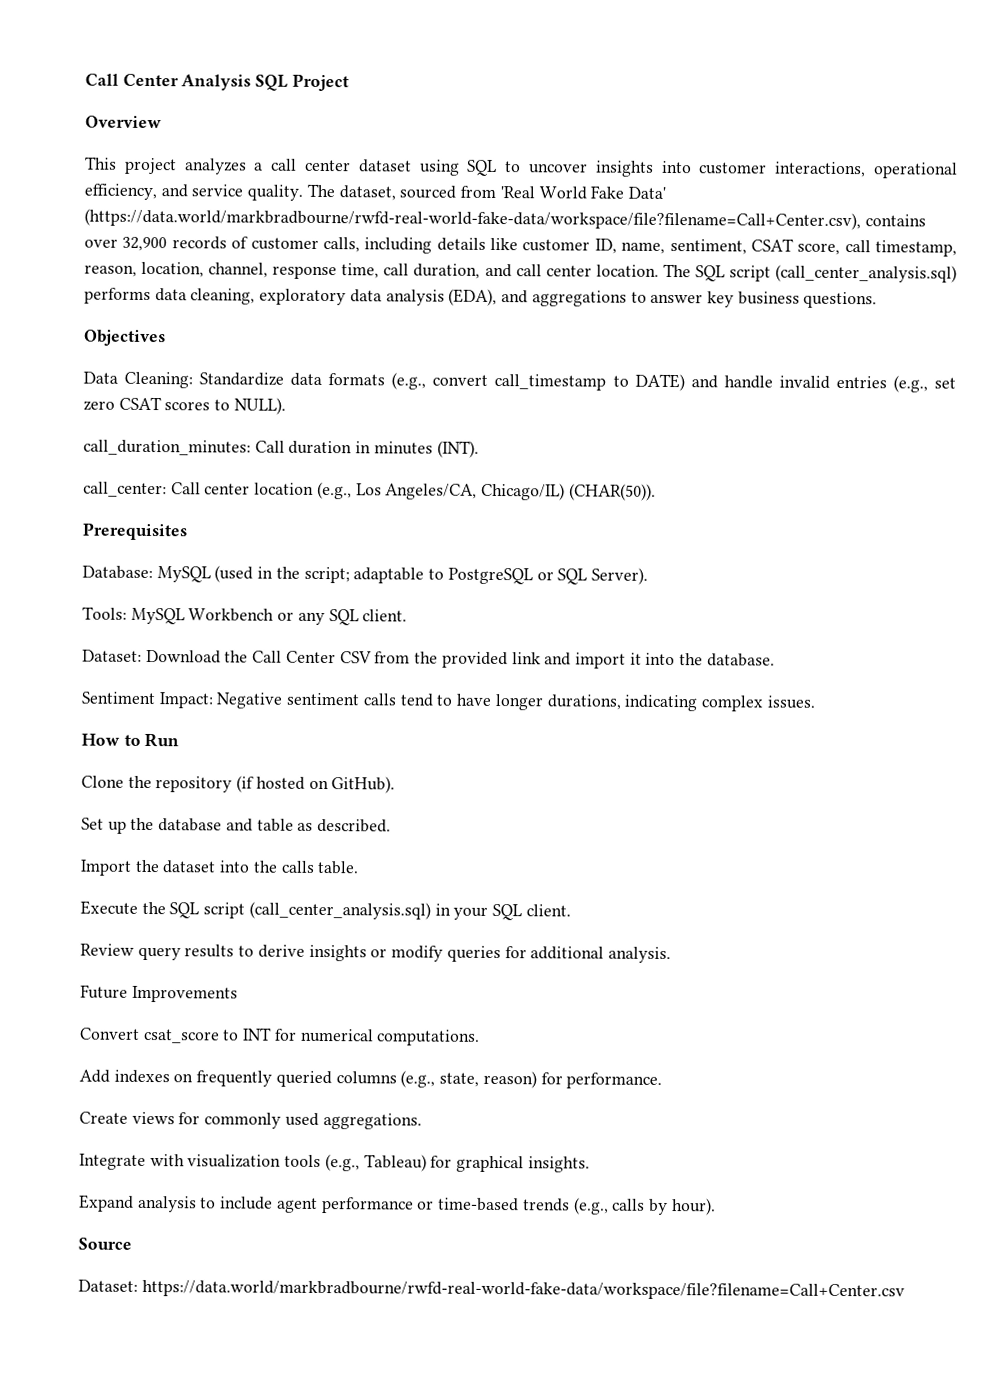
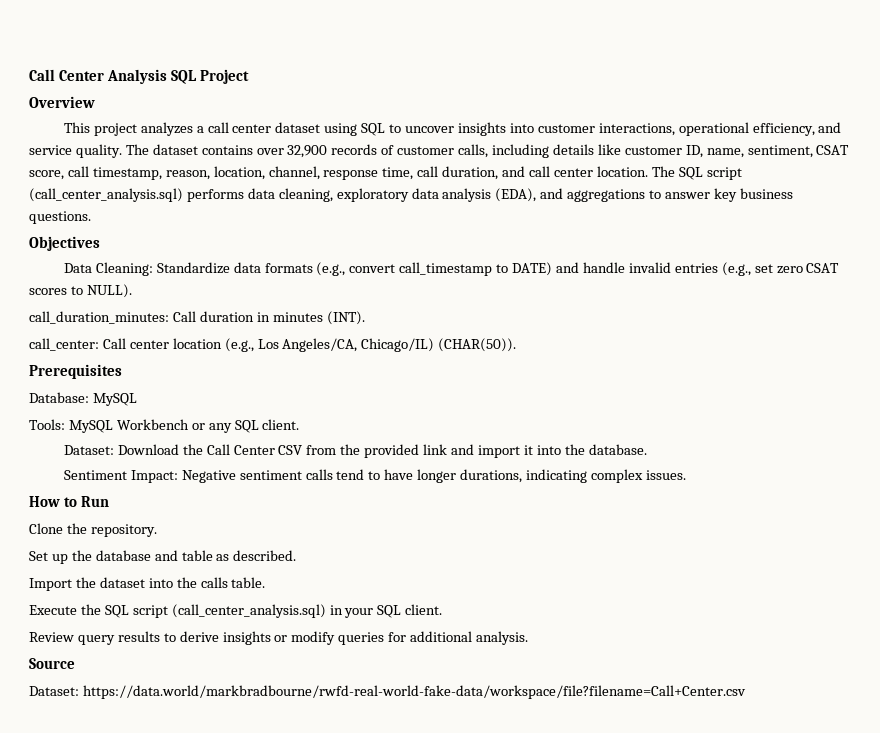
- The dataset, sourced from 'Real World Fake Data' (https://data.world/markbradbourne/rwfd-real-world-fake-data/workspace/file?filename=Call+Center.csv), contains over 32,900 records of customer calls, including details like customer ID, name, sentiment, CSAT score, call timestamp, reason, location, channel, response time, call duration, and call center location.
+ The dataset contains over 32,900 records of customer calls, including details like customer ID, name, sentiment, CSAT score, call timestamp, reason, location, channel, response time, call duration, and call center location.
- Database: MySQL (used in the script; adaptable to PostgreSQL or SQL Server).
+ Database: MySQL
- Clone the repository (if hosted on GitHub).
+ Clone the repository.
- Future Improvements
- Convert csat_score to INT for numerical computations.
- Add indexes on frequently queried columns (e.g., state, reason) for performance.
- Create views for commonly used aggregations.
- Integrate with visualization tools (e.g., Tableau) for graphical insights.
- Expand analysis to include agent performance or time-based trends (e.g., calls by hour).

